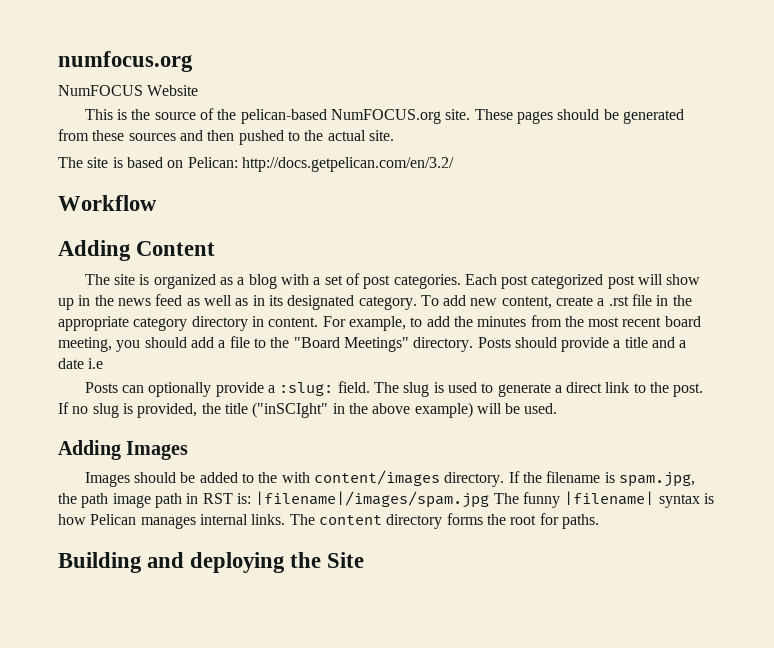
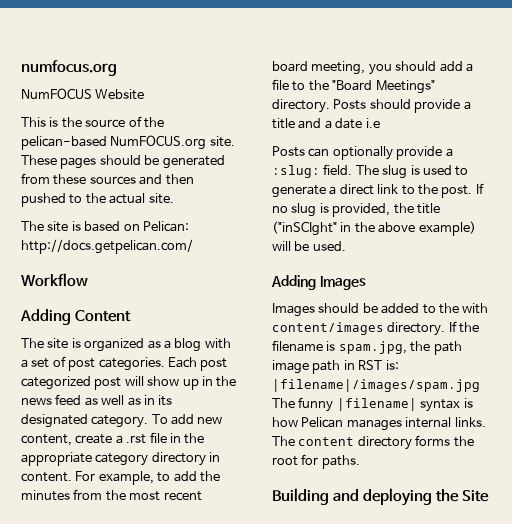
- The site is based on Pelican: http://docs.getpelican.com/en/3.2/
+ The site is based on Pelican: http://docs.getpelican.com/

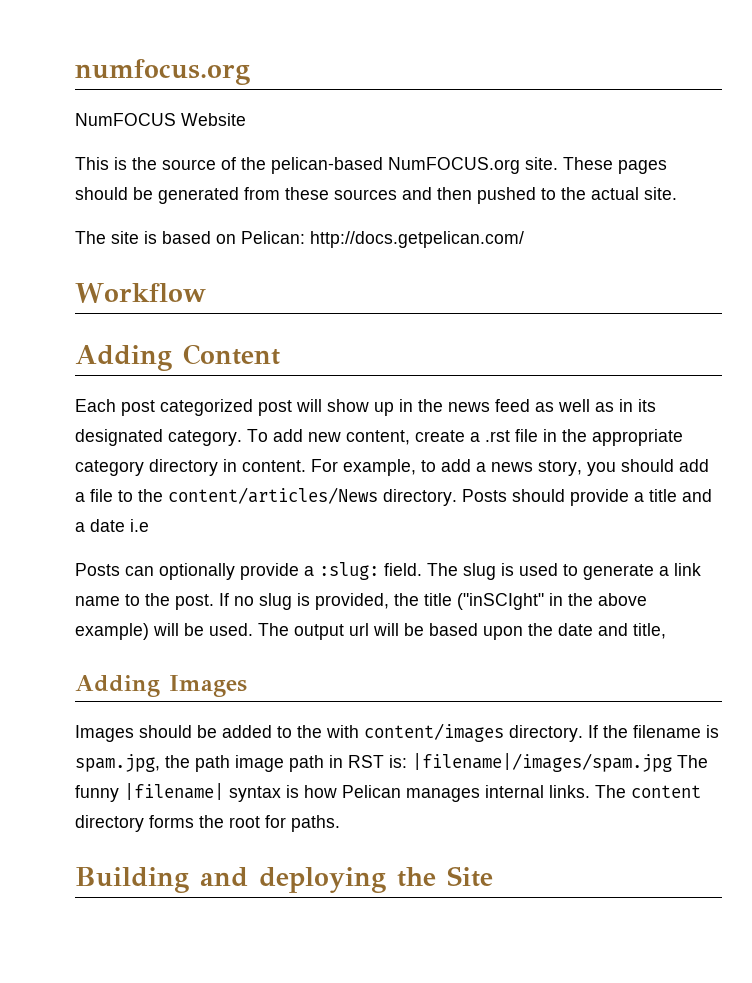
- The site is organized as a blog with a set of post categories.
- For example, to add the minutes from the most recent board meeting, you should add a file to the "Board Meetings" directory.
+ For example, to add a news story, you should add a file to the content/articles/News directory.
- The slug is used to generate a direct link to the post.
+ The slug is used to generate a link name to the post.
+ The output url will be based upon the date and title,

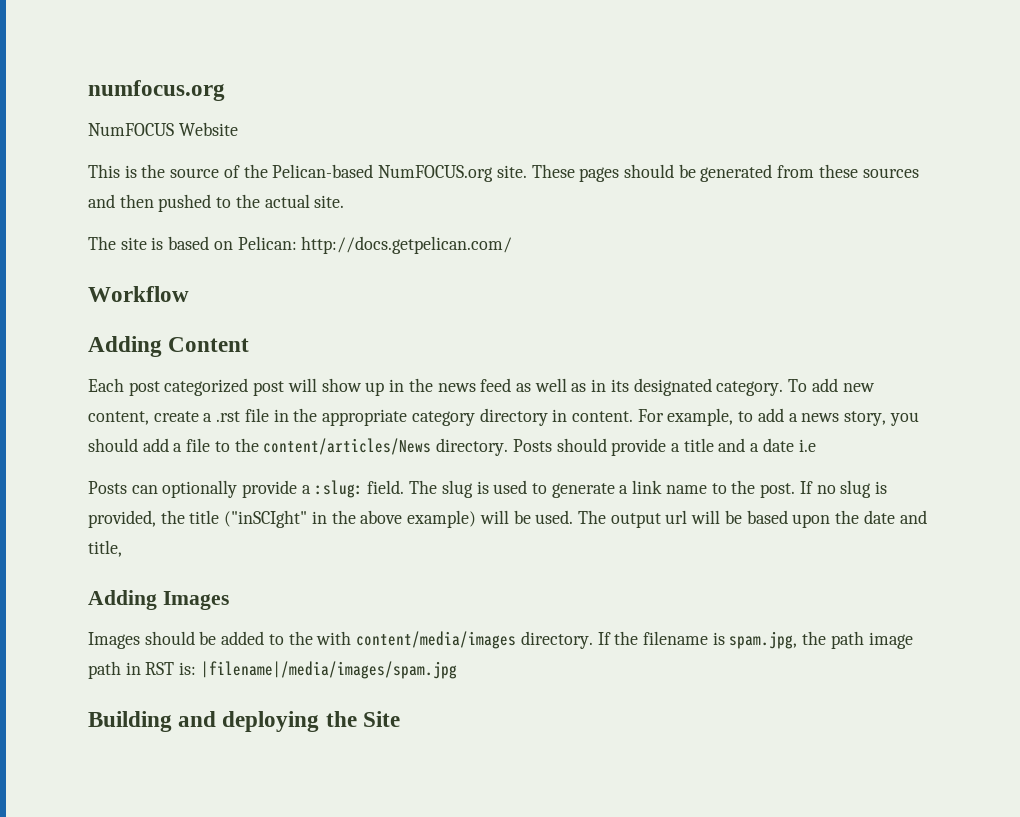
- This is the source of the pelican-based NumFOCUS.org site.
+ This is the source of the Pelican-based NumFOCUS.org site.
- Images should be added to the with content/images directory.
+ Images should be added to the with content/media/images directory.
- If the filename is spam.jpg, the path image path in RST is: |filename|/images/spam.jpg The funny |filename| syntax is how Pelican manages internal links. The content directory forms the root for paths.
+ If the filename is spam.jpg, the path image path in RST is: |filename|/media/images/spam.jpg

